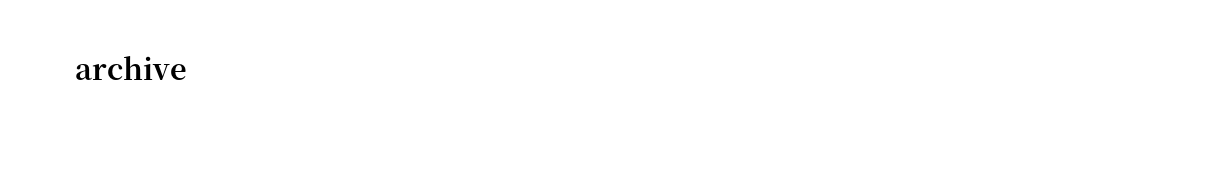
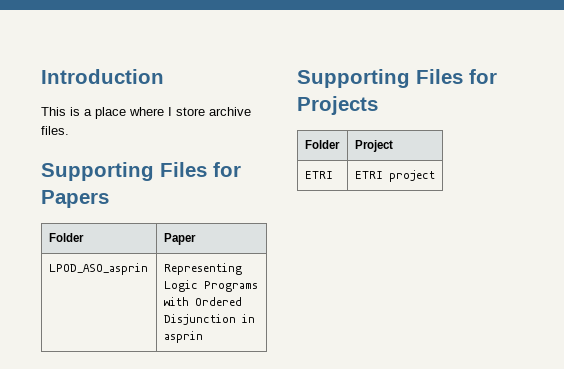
- archive
+ Introduction
+ This is a place where I store archive files.
+ Supporting Files for Papers
+ Folder | Paper
+ LPOD_ASO_asprin | Representing Logic Programs with Ordered Disjunction in asprin
+ Supporting Files for Projects
+ Folder | Project
+ ETRI | ETRI project

